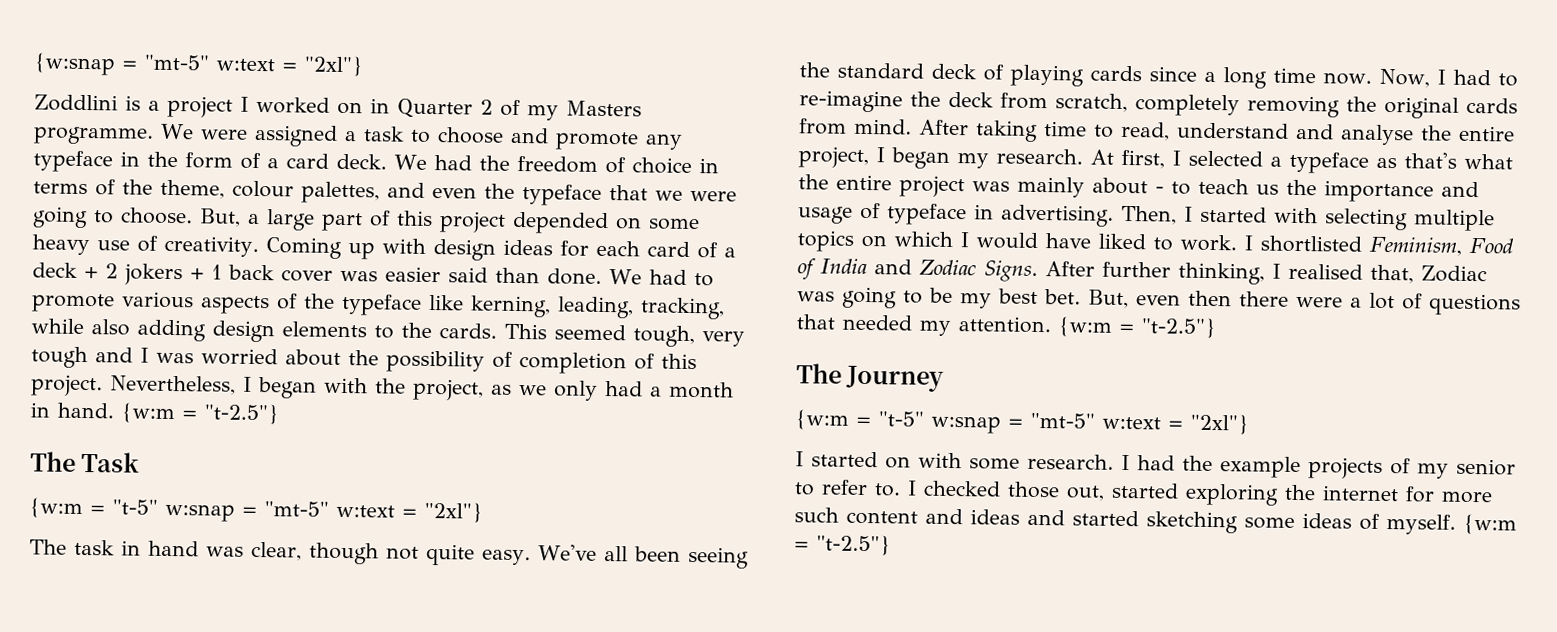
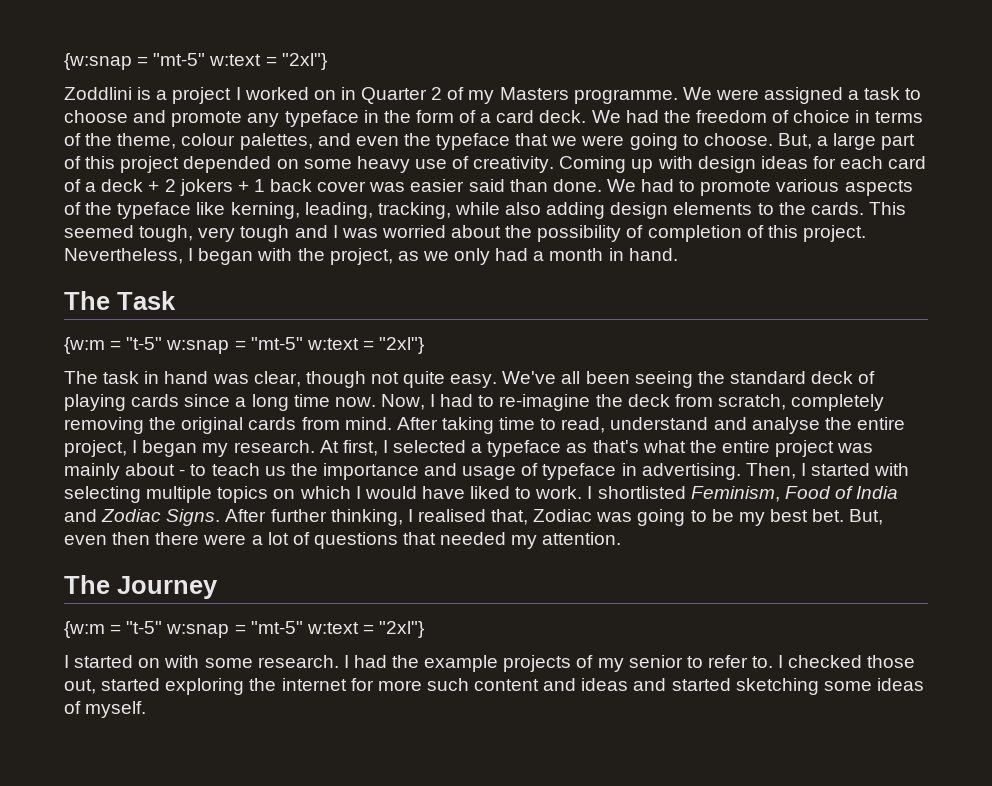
- Nevertheless, I began with the project, as we only had a month in hand. {w:m = "t-2.5"}
+ Nevertheless, I began with the project, as we only had a month in hand.
- But, even then there were a lot of questions that needed my attention. {w:m = "t-2.5"}
+ But, even then there were a lot of questions that needed my attention.
- I checked those out, started exploring the internet for more such content and ideas and started sketching some ideas of myself. {w:m = "t-2.5"}
+ I checked those out, started exploring the internet for more such content and ideas and started sketching some ideas of myself.

